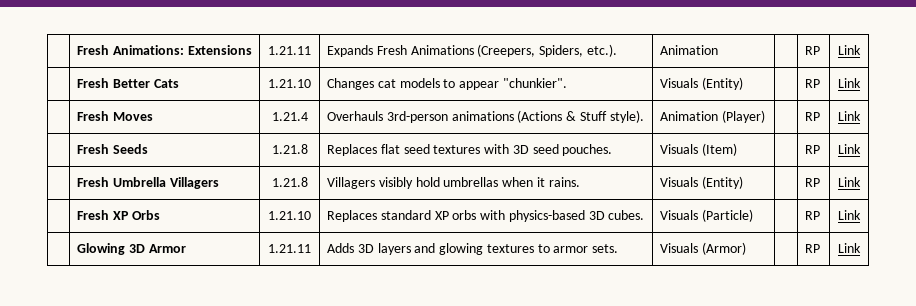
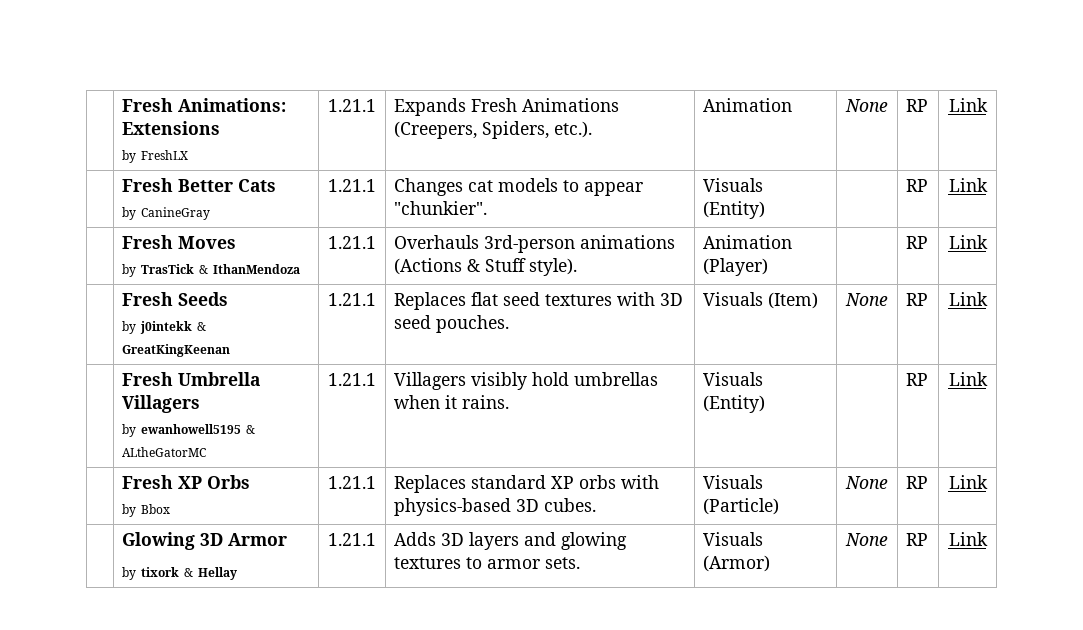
- | Fresh Animations: Extensions | 1.21.11 | Expands Fresh Animations (Creepers, Spiders, etc.). | Animation | | RP | Link
+ | Fresh Animations: Extensions
+ by FreshLX | 1.21.1 | Expands Fresh Animations (Creepers, Spiders, etc.). | Animation | None | RP | Link
- | Fresh Better Cats | 1.21.10 | Changes cat models to appear "chunkier". | Visuals (Entity) | | RP | Link
+ | Fresh Better Cats
+ by CanineGray | 1.21.1 | Changes cat models to appear "chunkier". | Visuals (Entity) | | RP | Link
- | Fresh Moves | 1.21.4 | Overhauls 3rd-person animations (Actions & Stuff style). | Animation (Player) | | RP | Link
+ | Fresh Moves
+ by TrasTick & IthanMendoza | 1.21.1 | Overhauls 3rd-person animations (Actions & Stuff style). | Animation (Player) | | RP | Link
- | Fresh Seeds | 1.21.8 | Replaces flat seed textures with 3D seed pouches. | Visuals (Item) | | RP | Link
+ | Fresh Seeds
+ by j0intekk & GreatKingKeenan | 1.21.1 | Replaces flat seed textures with 3D seed pouches. | Visuals (Item) | None | RP | Link
- | Fresh Umbrella Villagers | 1.21.8 | Villagers visibly hold umbrellas when it rains. | Visuals (Entity) | | RP | Link
+ | Fresh Umbrella Villagers
+ by ewanhowell5195 & ALtheGatorMC | 1.21.1 | Villagers visibly hold umbrellas when it rains. | Visuals (Entity) | | RP | Link
- | Fresh XP Orbs | 1.21.10 | Replaces standard XP orbs with physics-based 3D cubes. | Visuals (Particle) | | RP | Link
+ | Fresh XP Orbs
+ by Bbox | 1.21.1 | Replaces standard XP orbs with physics-based 3D cubes. | Visuals (Particle) | None | RP | Link
- | Glowing 3D Armor | 1.21.11 | Adds 3D layers and glowing textures to armor sets. | Visuals (Armor) | | RP | Link
+ | Glowing 3D Armor
+ by tixork & Hellay | 1.21.1 | Adds 3D layers and glowing textures to armor sets. | Visuals (Armor) | None | RP | Link

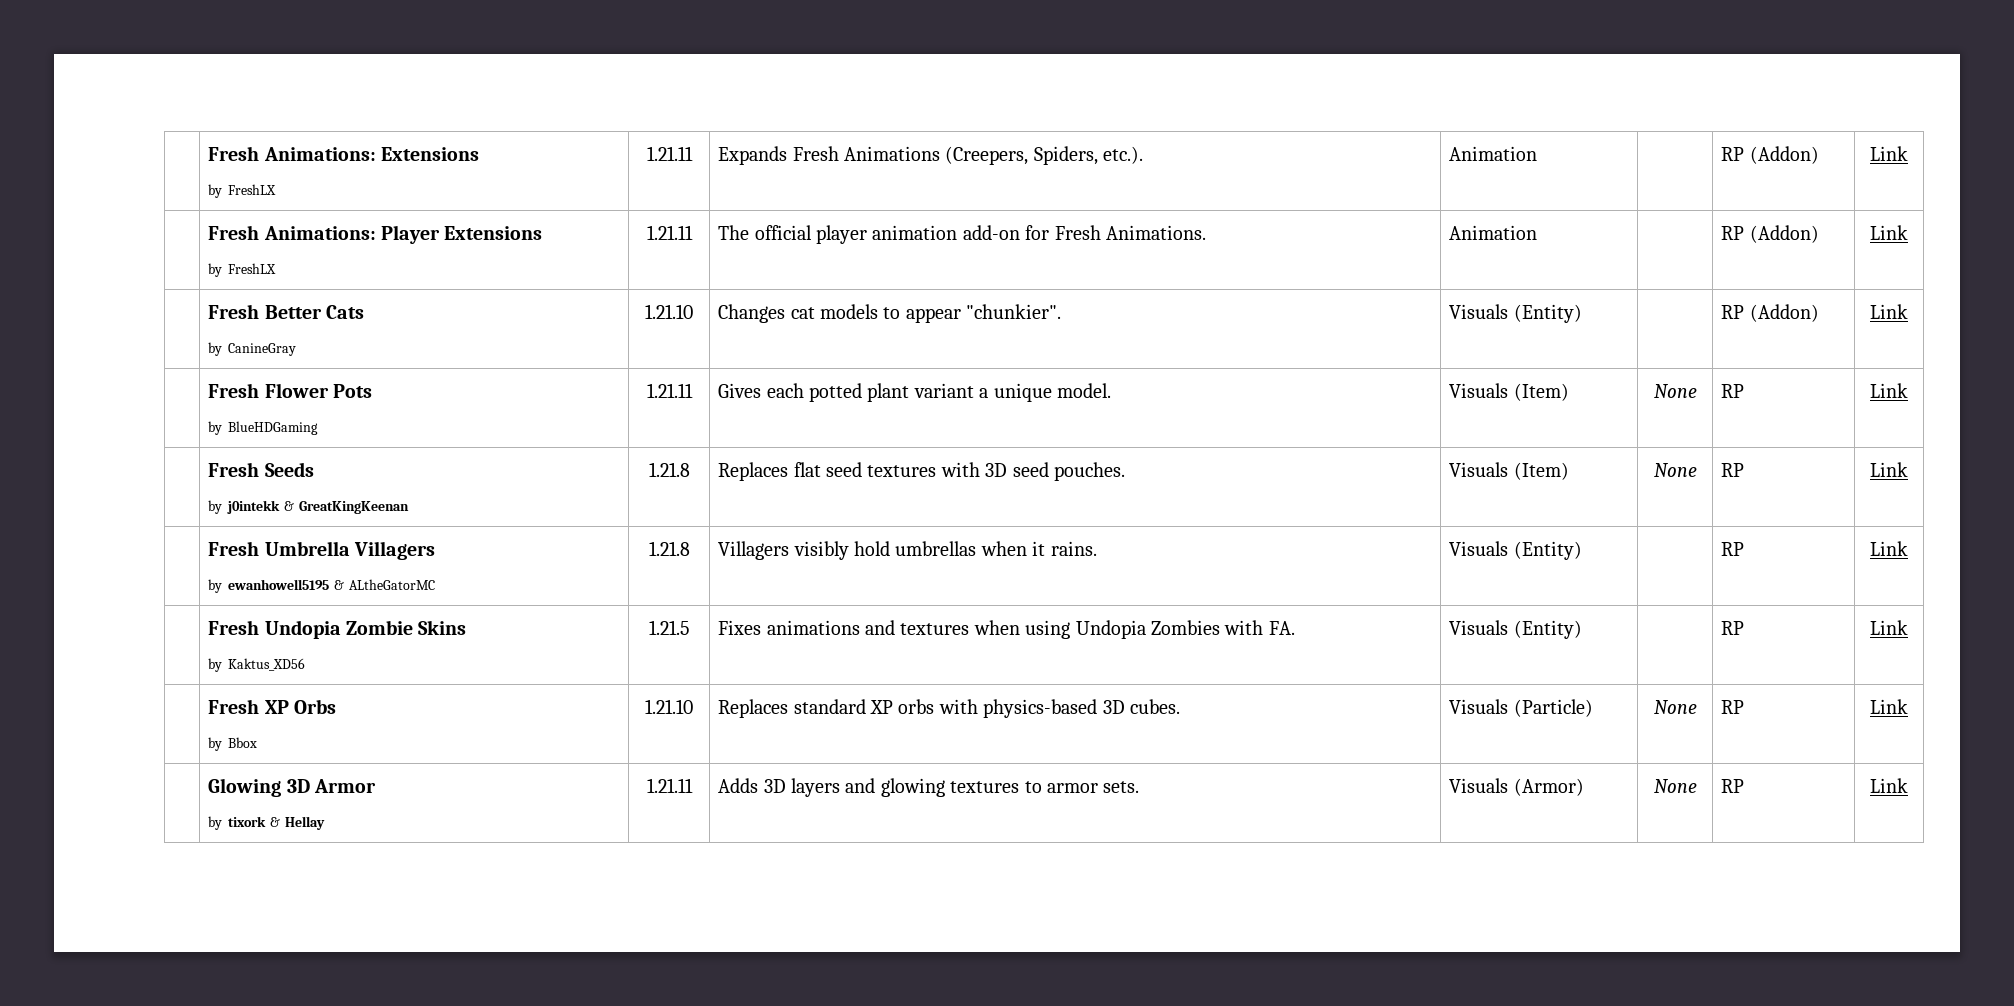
  | Fresh Animations: Extensions
- by FreshLX | 1.21.1 | Expands Fresh Animations (Creepers, Spiders, etc.). | Animation | None | RP | Link
+ by FreshLX | 1.21.11 | Expands Fresh Animations (Creepers, Spiders, etc.). | Animation | | RP (Addon) | Link
+ | Fresh Animations: Player Extensions
+ by FreshLX | 1.21.11 | The official player animation add-on for Fresh Animations. | Animation | | RP (Addon) | Link
  | Fresh Better Cats
- by CanineGray | 1.21.1 | Changes cat models to appear "chunkier". | Visuals (Entity) | | RP | Link
- | Fresh Moves
- by TrasTick & IthanMendoza | 1.21.1 | Overhauls 3rd-person animations (Actions & Stuff style). | Animation (Player) | | RP | Link
+ by CanineGray | 1.21.10 | Changes cat models to appear "chunkier". | Visuals (Entity) | | RP (Addon) | Link
+ | Fresh Flower Pots
+ by BlueHDGaming | 1.21.11 | Gives each potted plant variant a unique model. | Visuals (Item) | None | RP | Link
  | Fresh Seeds
- by j0intekk & GreatKingKeenan | 1.21.1 | Replaces flat seed textures with 3D seed pouches. | Visuals (Item) | None | RP | Link
+ by j0intekk & GreatKingKeenan | 1.21.8 | Replaces flat seed textures with 3D seed pouches. | Visuals (Item) | None | RP | Link
  | Fresh Umbrella Villagers
- by ewanhowell5195 & ALtheGatorMC | 1.21.1 | Villagers visibly hold umbrellas when it rains. | Visuals (Entity) | | RP | Link
+ by ewanhowell5195 & ALtheGatorMC | 1.21.8 | Villagers visibly hold umbrellas when it rains. | Visuals (Entity) | | RP | Link
+ | Fresh Undopia Zombie Skins
+ by Kaktus_XD56 | 1.21.5 | Fixes animations and textures when using Undopia Zombies with FA. | Visuals (Entity) | | RP | Link
  | Fresh XP Orbs
- by Bbox | 1.21.1 | Replaces standard XP orbs with physics-based 3D cubes. | Visuals (Particle) | None | RP | Link
+ by Bbox | 1.21.10 | Replaces standard XP orbs with physics-based 3D cubes. | Visuals (Particle) | None | RP | Link
  | Glowing 3D Armor
- by tixork & Hellay | 1.21.1 | Adds 3D layers and glowing textures to armor sets. | Visuals (Armor) | None | RP | Link
+ by tixork & Hellay | 1.21.11 | Adds 3D layers and glowing textures to armor sets. | Visuals (Armor) | None | RP | Link

